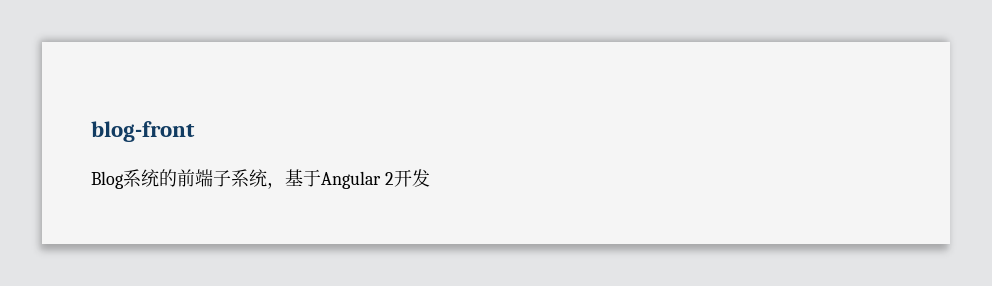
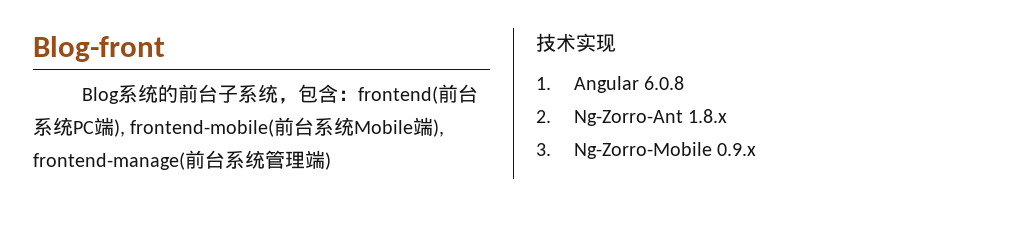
- blog-front
+ Blog-front
- Blog系统的前端子系统，基于Angular 2开发
+ Blog系统的前台子系统，包含：frontend(前台系统PC端), frontend-mobile(前台系统Mobile端), frontend-manage(前台系统管理端)
+ 技术实现
+ 1. Angular 6.0.8
+ 2. Ng-Zorro-Ant 1.8.x
+ 3. Ng-Zorro-Mobile 0.9.x

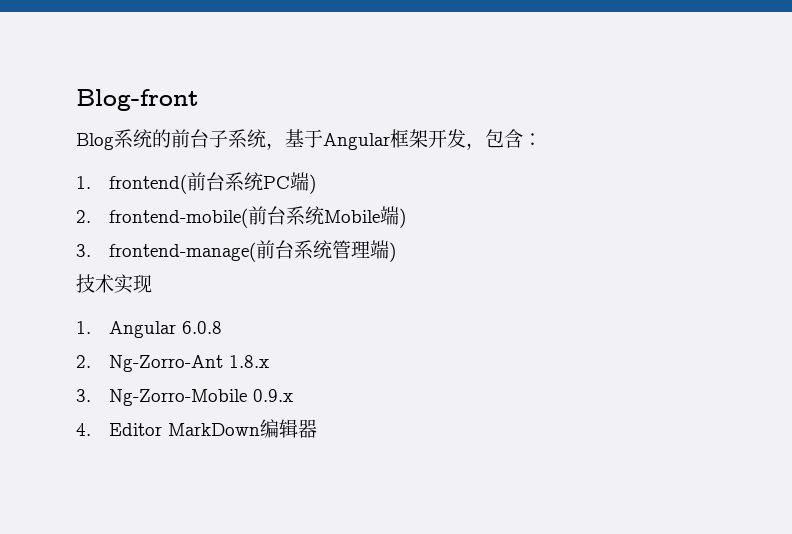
- Blog系统的前台子系统，包含：frontend(前台系统PC端), frontend-mobile(前台系统Mobile端), frontend-manage(前台系统管理端)
+ Blog系统的前台子系统，基于Angular框架开发，包含：
+ 1. frontend(前台系统PC端)
+ 2. frontend-mobile(前台系统Mobile端)
+ 3. frontend-manage(前台系统管理端)
+ 4. Editor MarkDown编辑器

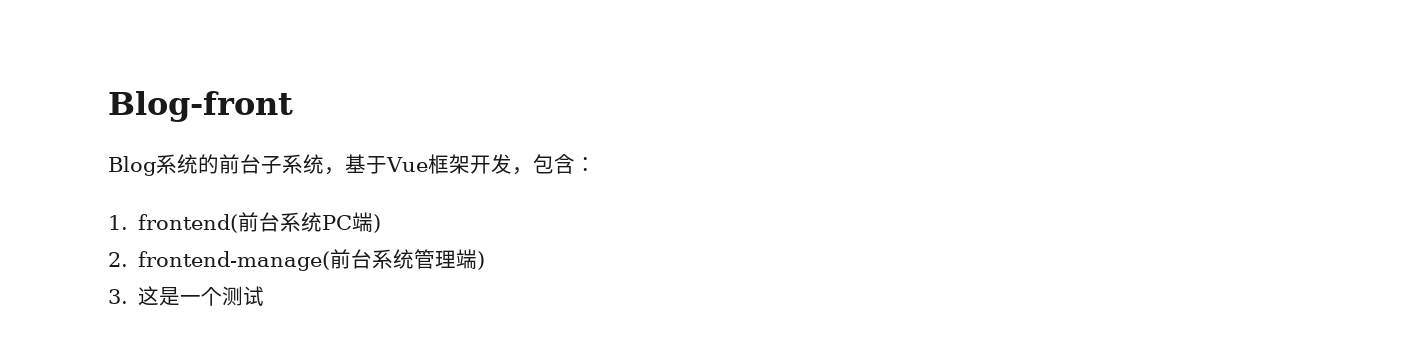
- Blog系统的前台子系统，基于Angular框架开发，包含：
+ Blog系统的前台子系统，基于Vue框架开发，包含：
- 2. frontend-mobile(前台系统Mobile端)
- 3. frontend-manage(前台系统管理端)
+ 2. frontend-manage(前台系统管理端)
- 技术实现
- 1. Angular 6.0.8
- 2. Ng-Zorro-Ant 1.8.x
- 3. Ng-Zorro-Mobile 0.9.x
- 4. Editor MarkDown编辑器
+ 3.这是一个测试

